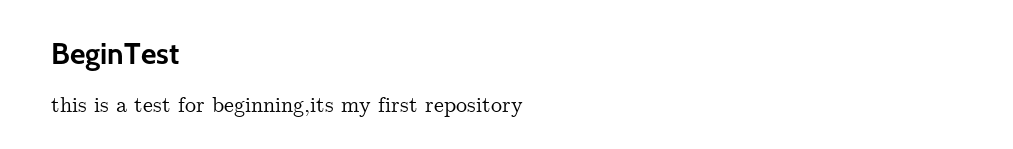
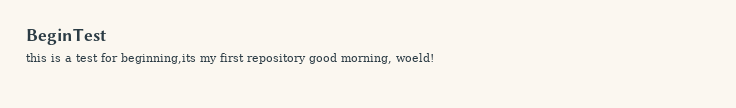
- this is a test for beginning,its my first repository
+ this is a test for beginning,its my first repository good morning, woeld!

